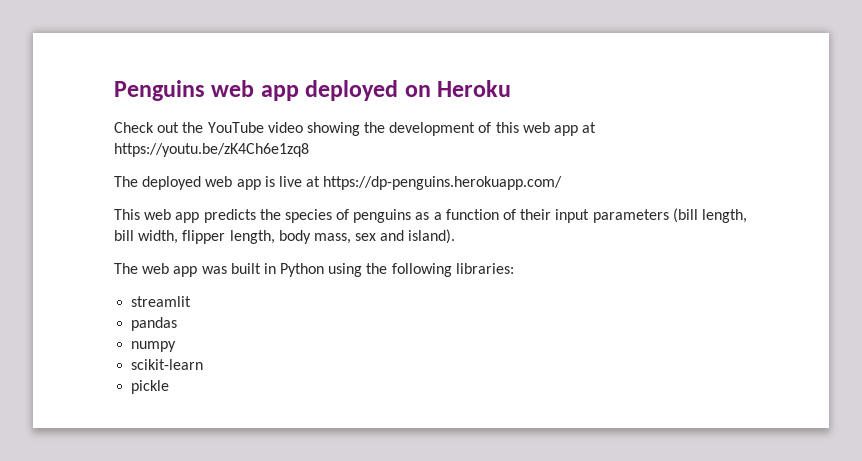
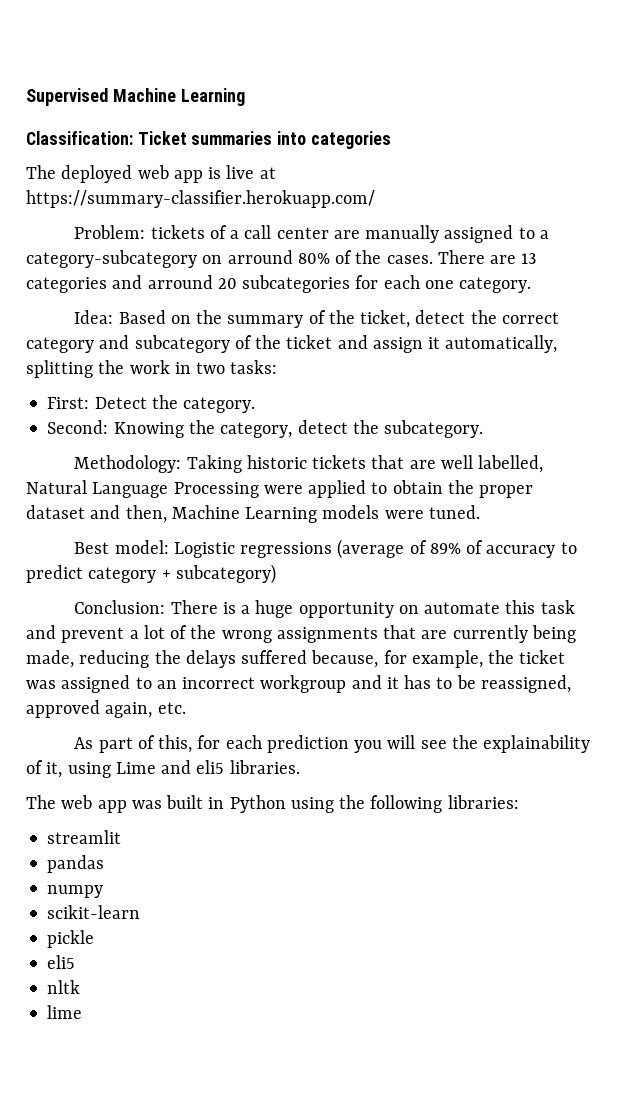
- Penguins web app deployed on Heroku
- Check out the YouTube video showing the development of this web app at https://youtu.be/zK4Ch6e1zq8
+ Supervised Machine Learning
+ Classification: Ticket summaries into categories
- The deployed web app is live at https://dp-penguins.herokuapp.com/
- This web app predicts the species of penguins as a function of their input parameters (bill length, bill width, flipper length, body mass, sex and island).
+ The deployed web app is live at https://summary-classifier.herokuapp.com/
+ Problem: tickets of a call center are manually assigned to a category-subcategory on arround 80% of the cases. There are 13 categories and arround 20 subcategories for each one category.
+ Idea: Based on the summary of the ticket, detect the correct category and subcategory of the ticket and assign it automatically, splitting the work in two tasks:
+ First: Detect the category.
+ Second: Knowing the category, detect the subcategory.
+ Methodology: Taking historic tickets that are well labelled, Natural Language Processing were applied to obtain the proper dataset and then, Machine Learning models were tuned.
+ Best model: Logistic regressions (average of 89% of accuracy to predict category + subcategory)
+ Conclusion: There is a huge opportunity on automate this task and prevent a lot of the wrong assignments that are currently being made, reducing the delays suffered because, for example, the ticket was assigned to an incorrect workgroup and it has to be reassigned, approved again, etc.
+ As part of this, for each prediction you will see the explainability of it, using Lime and eli5 libraries.
  pickle
+ eli5
+ nltk
+ lime

